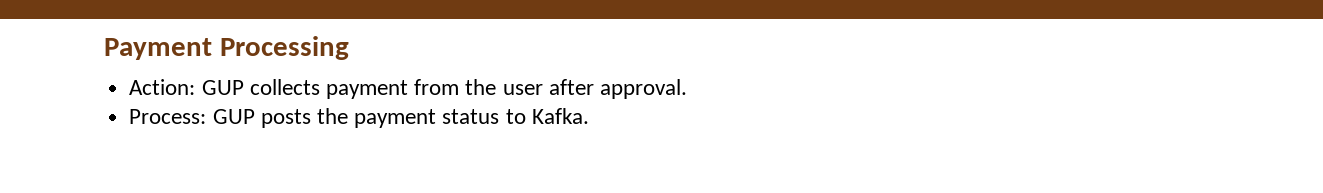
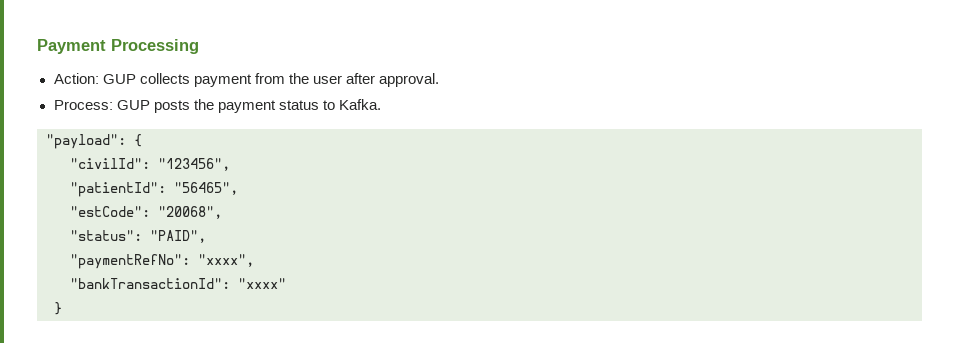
+ "payload": {
+ "civilId": "123456",
+ "patientId": "56465",
+ "estCode": "20068",
+ "status": "PAID",
+ "paymentRefNo": "xxxx",
+ "bankTransactionId": "xxxx"
+ }

